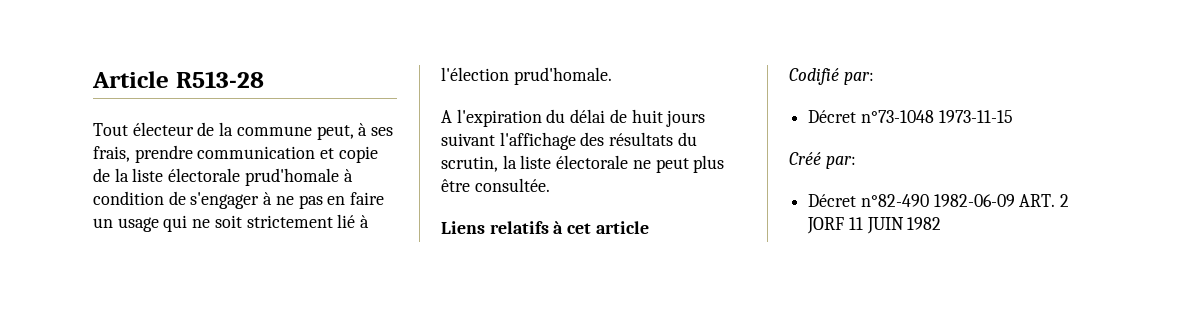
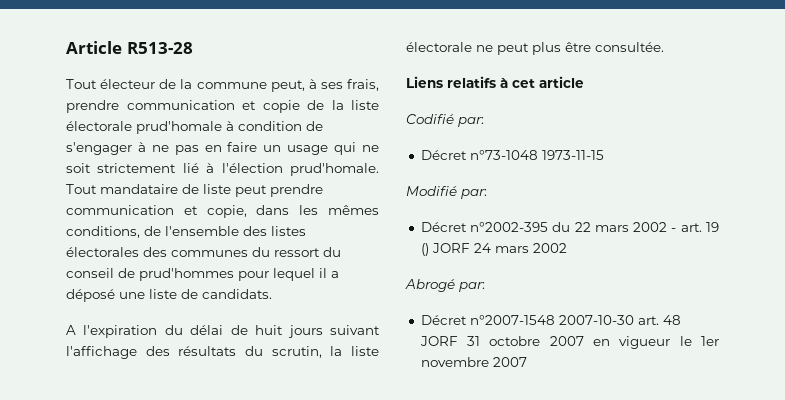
+ Tout mandataire de liste peut prendre communication et copie, dans les mêmes conditions, de l'ensemble des listes électorales des communes du ressort du conseil de prud'hommes pour lequel il a déposé une liste de candidats.
- Créé par:
- Décret n°82-490 1982-06-09 ART. 2 JORF 11 JUIN 1982
+ Modifié par:
+ Décret n°2002-395 du 22 mars 2002 - art. 19 () JORF 24 mars 2002
+ Abrogé par:
+ Décret n°2007-1548 2007-10-30 art. 48 JORF 31 octobre 2007 en vigueur le 1er novembre 2007

